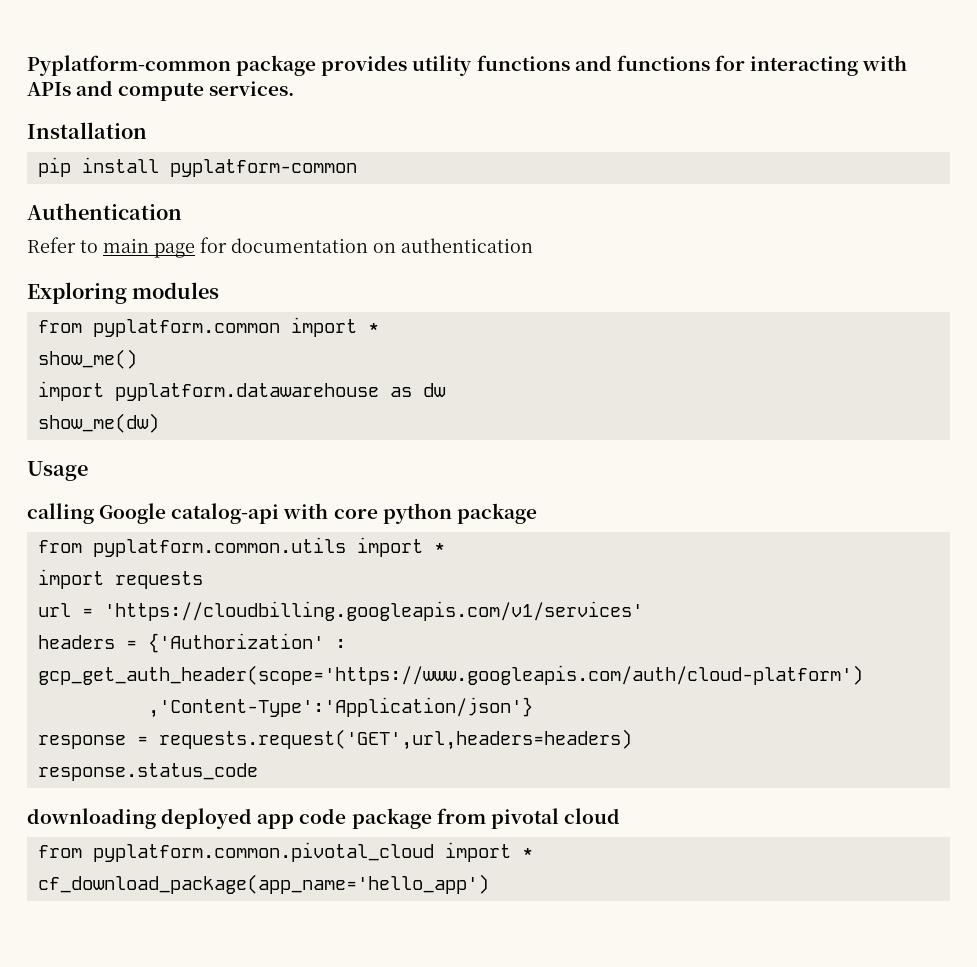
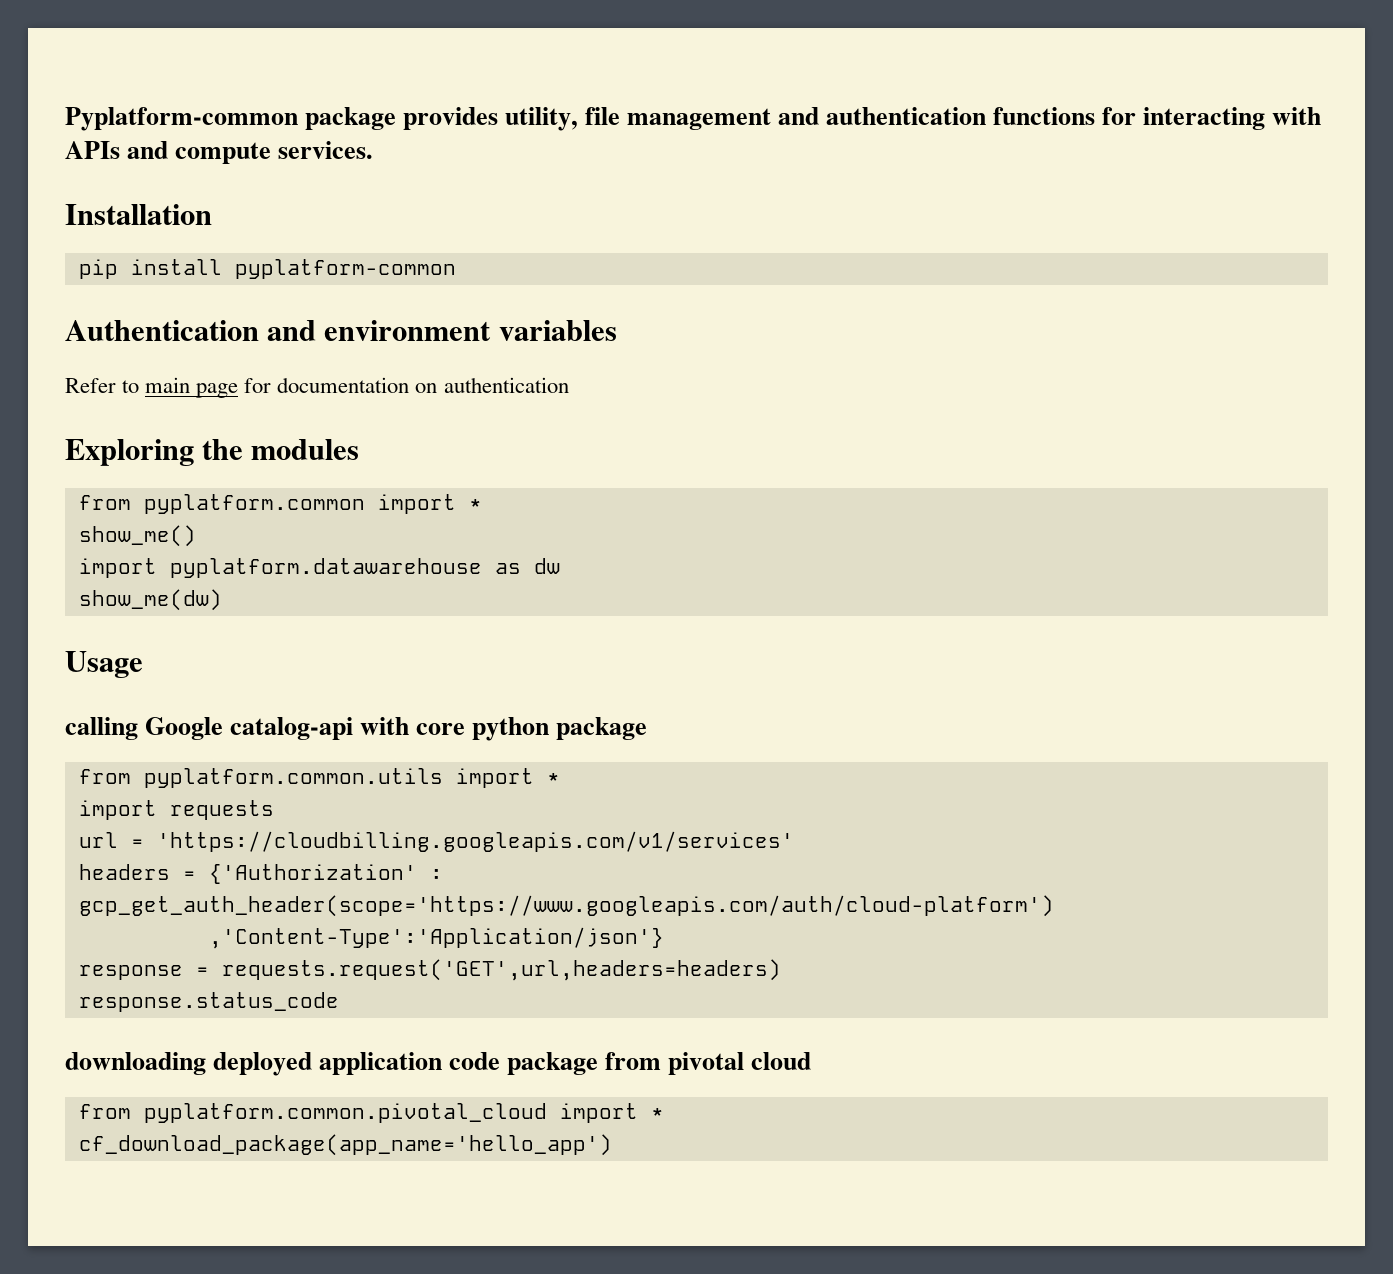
- Pyplatform-common package provides utility functions and functions for interacting with APIs and compute services.
+ Pyplatform-common package provides utility, file management and authentication functions for interacting with APIs and compute services.
- Authentication
+ Authentication and environment variables
- Exploring modules
+ Exploring the modules
- downloading deployed app code package from pivotal cloud
+ downloading deployed application code package from pivotal cloud

